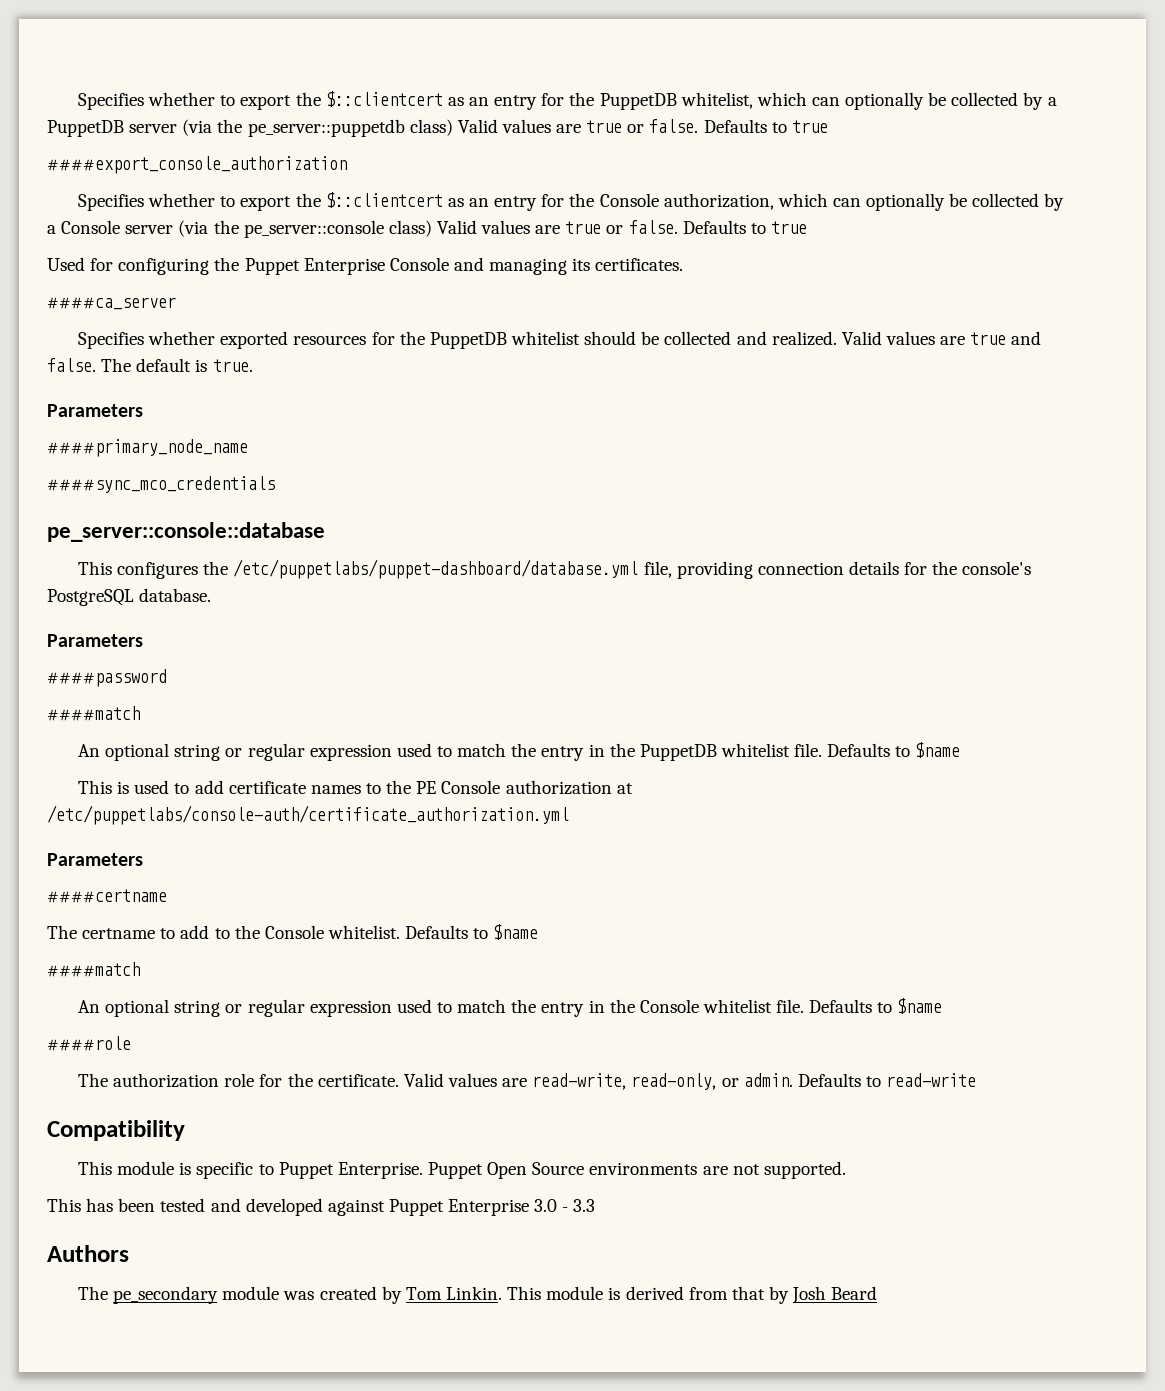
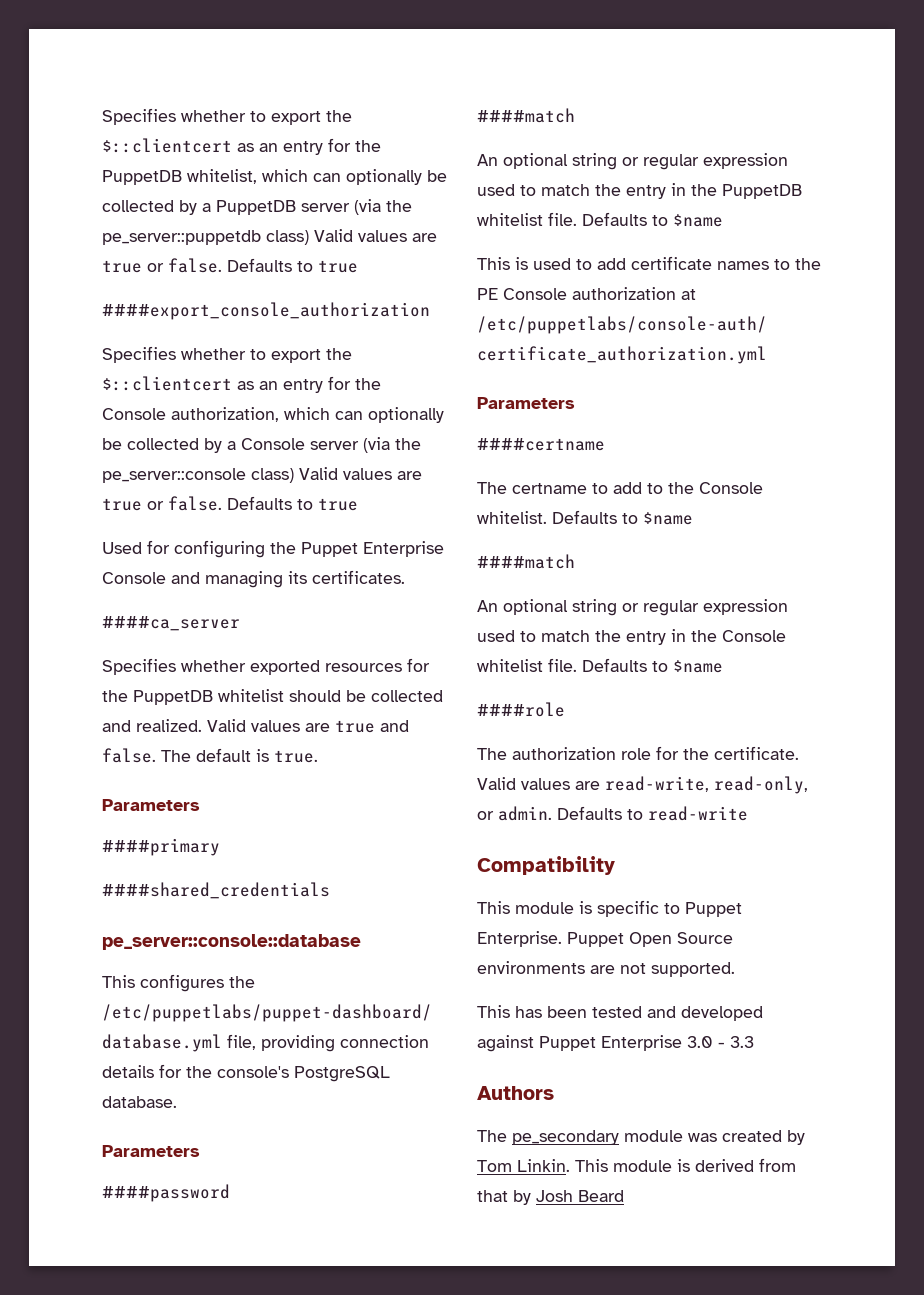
- ####primary_node_name
- ####sync_mco_credentials
+ ####primary
+ ####shared_credentials

